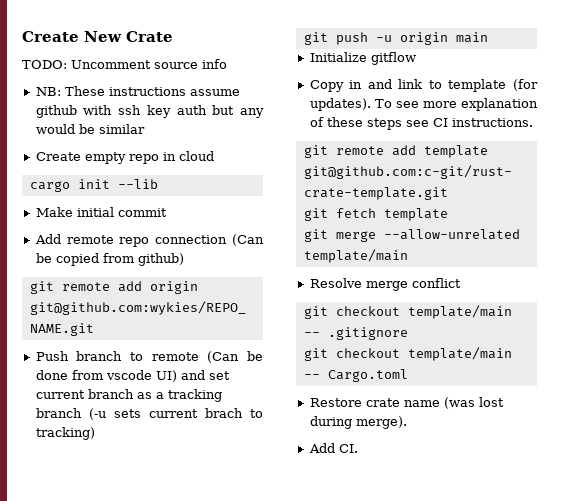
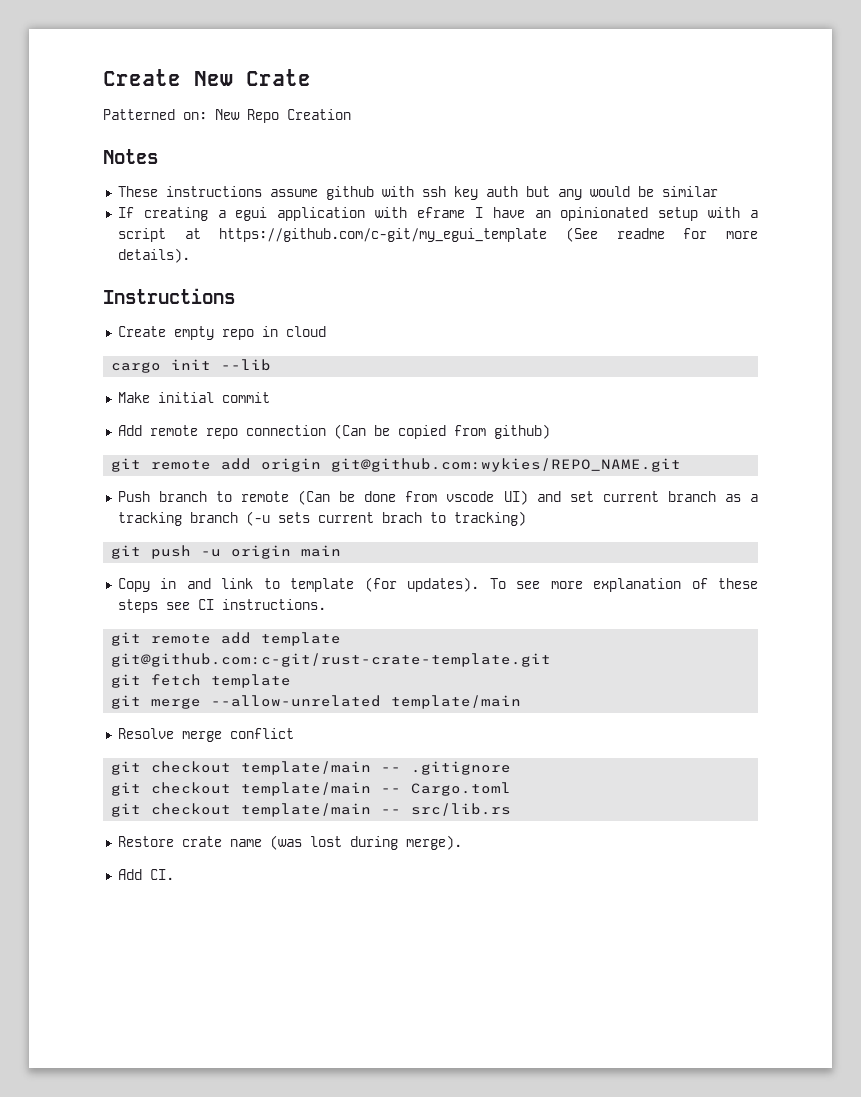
- TODO: Uncomment source info
- NB: These instructions assume github with ssh key auth but any would be similar
+ Patterned on: New Repo Creation
+ Notes
+ These instructions assume github with ssh key auth but any would be similar
+ If creating a egui application with eframe I have an opinionated setup with a script at https://github.com/c-git/my_egui_template (See readme for more details).
+ Instructions
- Initialize gitflow
+ git checkout template/main -- src/lib.rs

